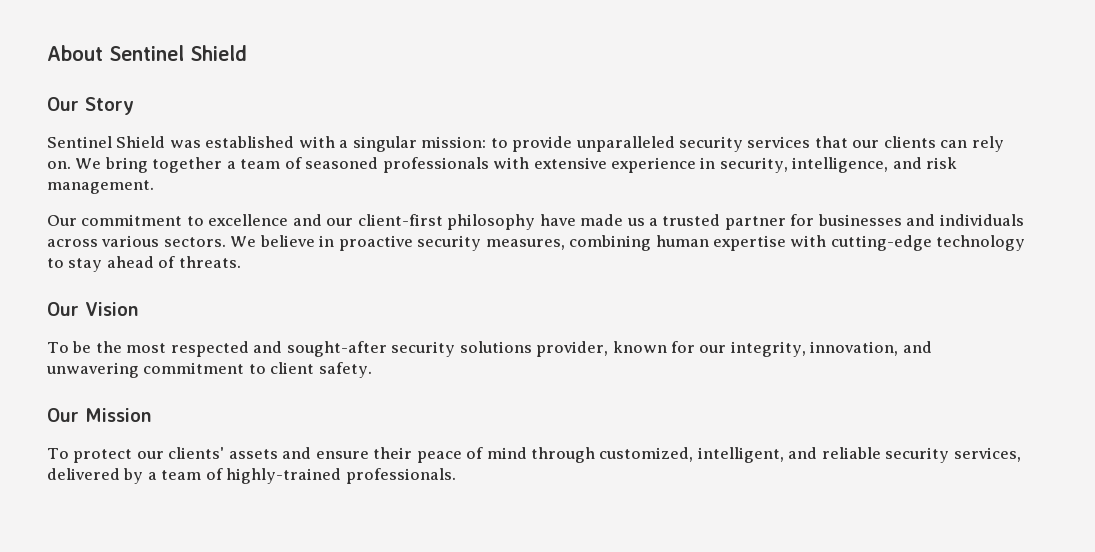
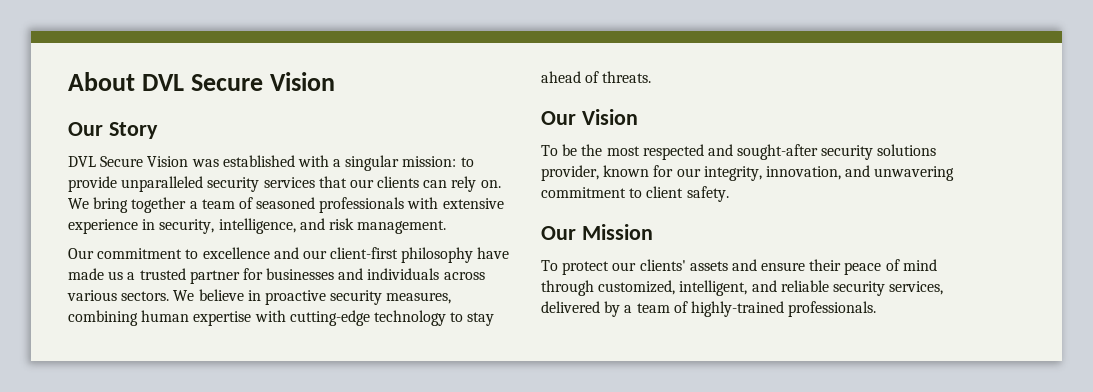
- About Sentinel Shield
+ About DVL Secure Vision
- Sentinel Shield was established with a singular mission: to provide unparalleled security services that our clients can rely on.
+ DVL Secure Vision was established with a singular mission: to provide unparalleled security services that our clients can rely on.

